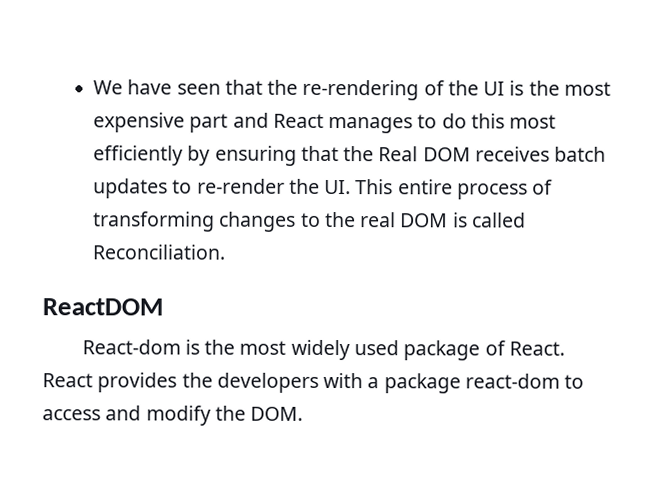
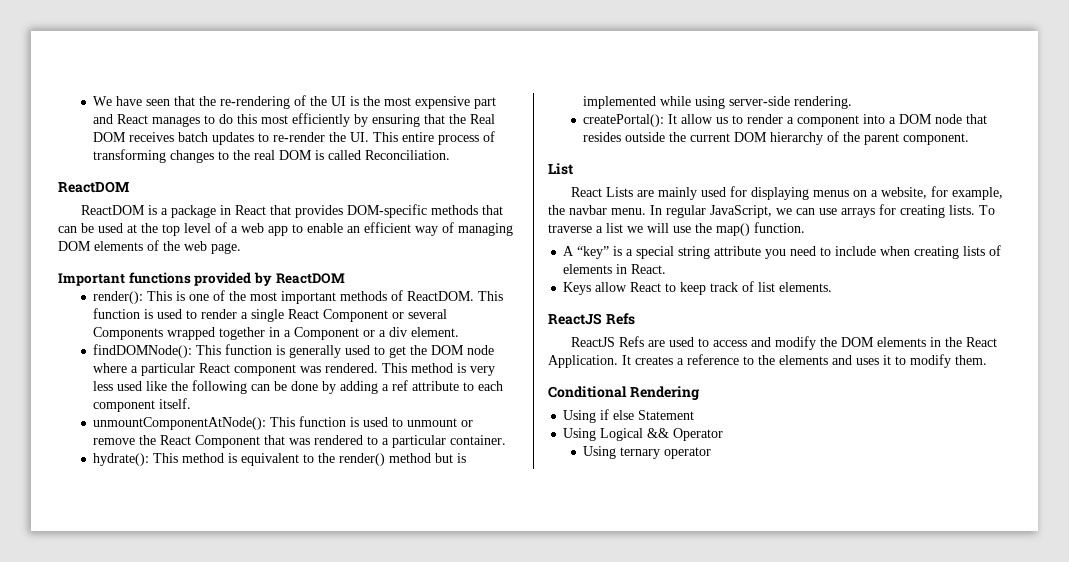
- React-dom is the most widely used package of React. React provides the developers with a package react-dom to access and modify the DOM.
+ ReactDOM is a package in React that provides DOM-specific methods that can be used at the top level of a web app to enable an efficient way of managing DOM elements of the web page.
+ Important functions provided by ReactDOM
+ render(): This is one of the most important methods of ReactDOM. This function is used to render a single React Component or several Components wrapped together in a Component or a div element.
+ findDOMNode(): This function is generally used to get the DOM node where a particular React component was rendered. This method is very less used like the following can be done by adding a ref attribute to each component itself.
+ unmountComponentAtNode(): This function is used to unmount or remove the React Component that was rendered to a particular container.
+ hydrate(): This method is equivalent to the render() method but is implemented while using server-side rendering.
+ createPortal(): It allow us to render a component into a DOM node that resides outside the current DOM hierarchy of the parent component.
+ List
+ React Lists are mainly used for displaying menus on a website, for example, the navbar menu. In regular JavaScript, we can use arrays for creating lists. To traverse a list we will use the map() function.
+ A “key” is a special string attribute you need to include when creating lists of elements in React.
+ Keys allow React to keep track of list elements.
+ ReactJS Refs
+ ReactJS Refs are used to access and modify the DOM elements in the React Application. It creates a reference to the elements and uses it to modify them.
+ Conditional Rendering
+ Using if else Statement
+ Using Logical && Operator
+ Using ternary operator

